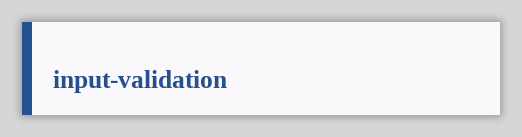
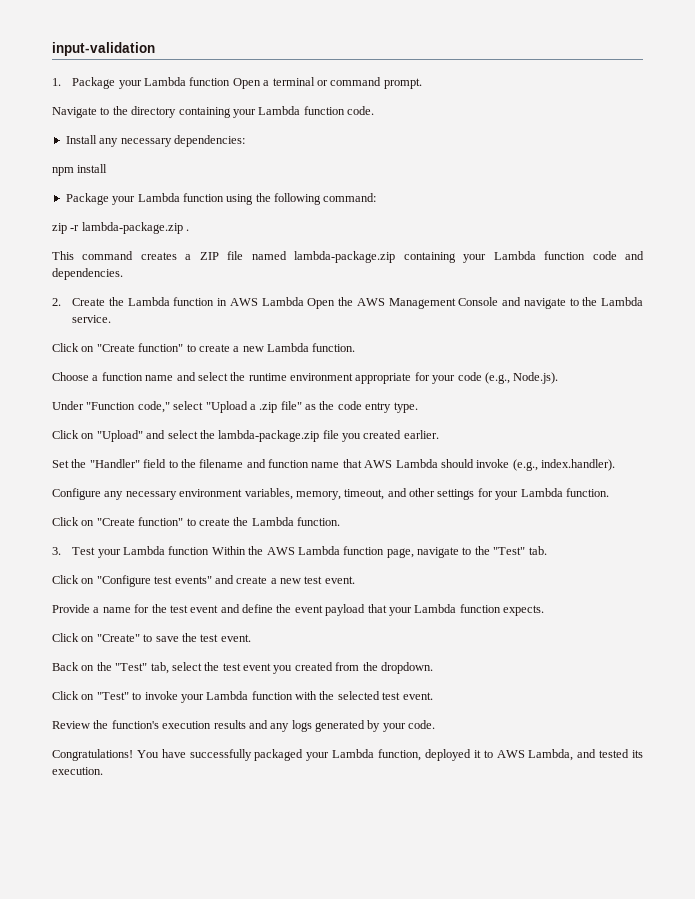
+ 1. Package your Lambda function Open a terminal or command prompt.
+ Navigate to the directory containing your Lambda function code.
+ Install any necessary dependencies:
+ npm install
+ Package your Lambda function using the following command:
+ zip -r lambda-package.zip .
+ This command creates a ZIP file named lambda-package.zip containing your Lambda function code and dependencies.
+ 2. Create the Lambda function in AWS Lambda Open the AWS Management Console and navigate to the Lambda service.
+ Click on "Create function" to create a new Lambda function.
+ Choose a function name and select the runtime environment appropriate for your code (e.g., Node.js).
+ Under "Function code," select "Upload a .zip file" as the code entry type.
+ Click on "Upload" and select the lambda-package.zip file you created earlier.
+ Set the "Handler" field to the filename and function name that AWS Lambda should invoke (e.g., index.handler).
+ Configure any necessary environment variables, memory, timeout, and other settings for your Lambda function.
+ Click on "Create function" to create the Lambda function.
+ 3. Test your Lambda function Within the AWS Lambda function page, navigate to the "Test" tab.
+ Click on "Configure test events" and create a new test event.
+ Provide a name for the test event and define the event payload that your Lambda function expects.
+ Click on "Create" to save the test event.
+ Back on the "Test" tab, select the test event you created from the dropdown.
+ Click on "Test" to invoke your Lambda function with the selected test event.
+ Review the function's execution results and any logs generated by your code.
+ Congratulations! You have successfully packaged your Lambda function, deployed it to AWS Lambda, and tested its execution.

